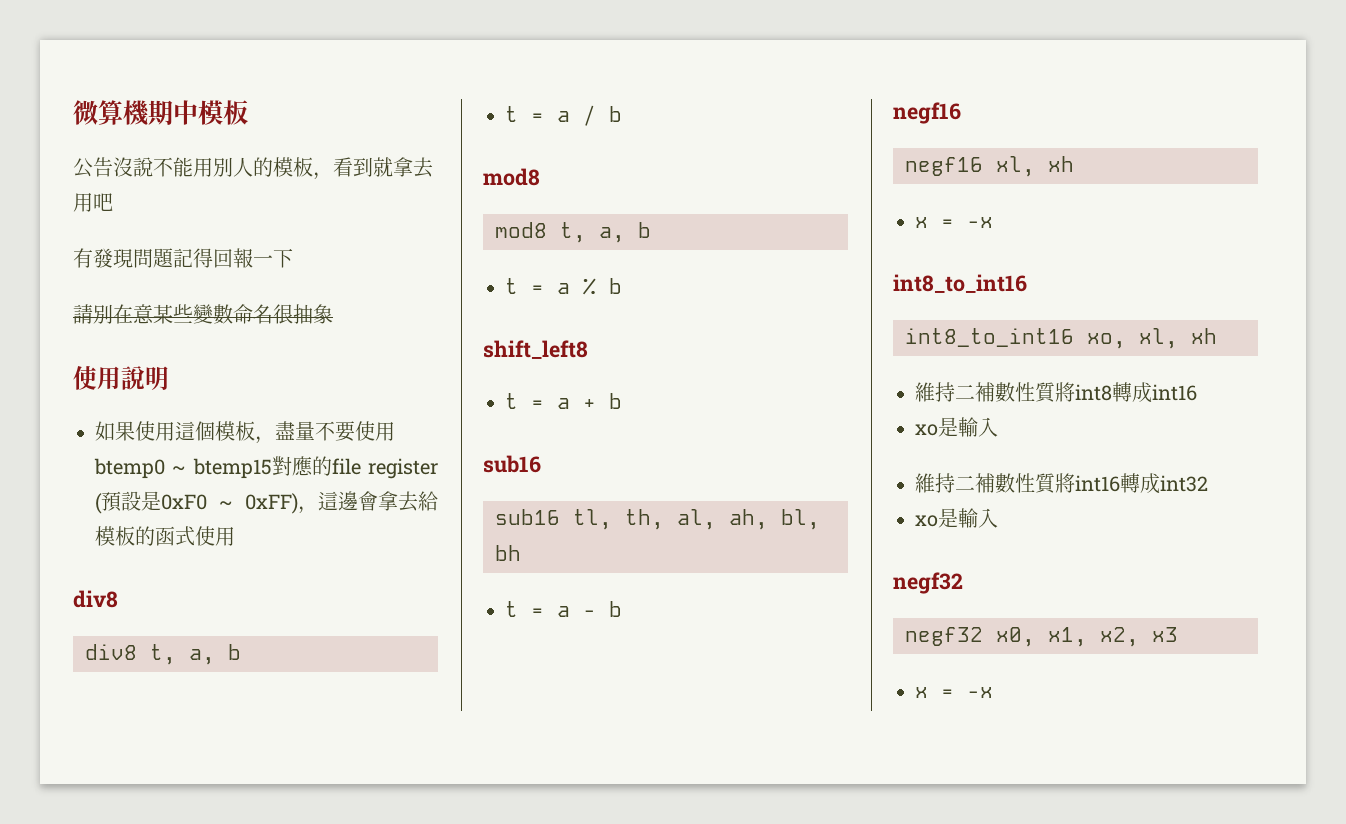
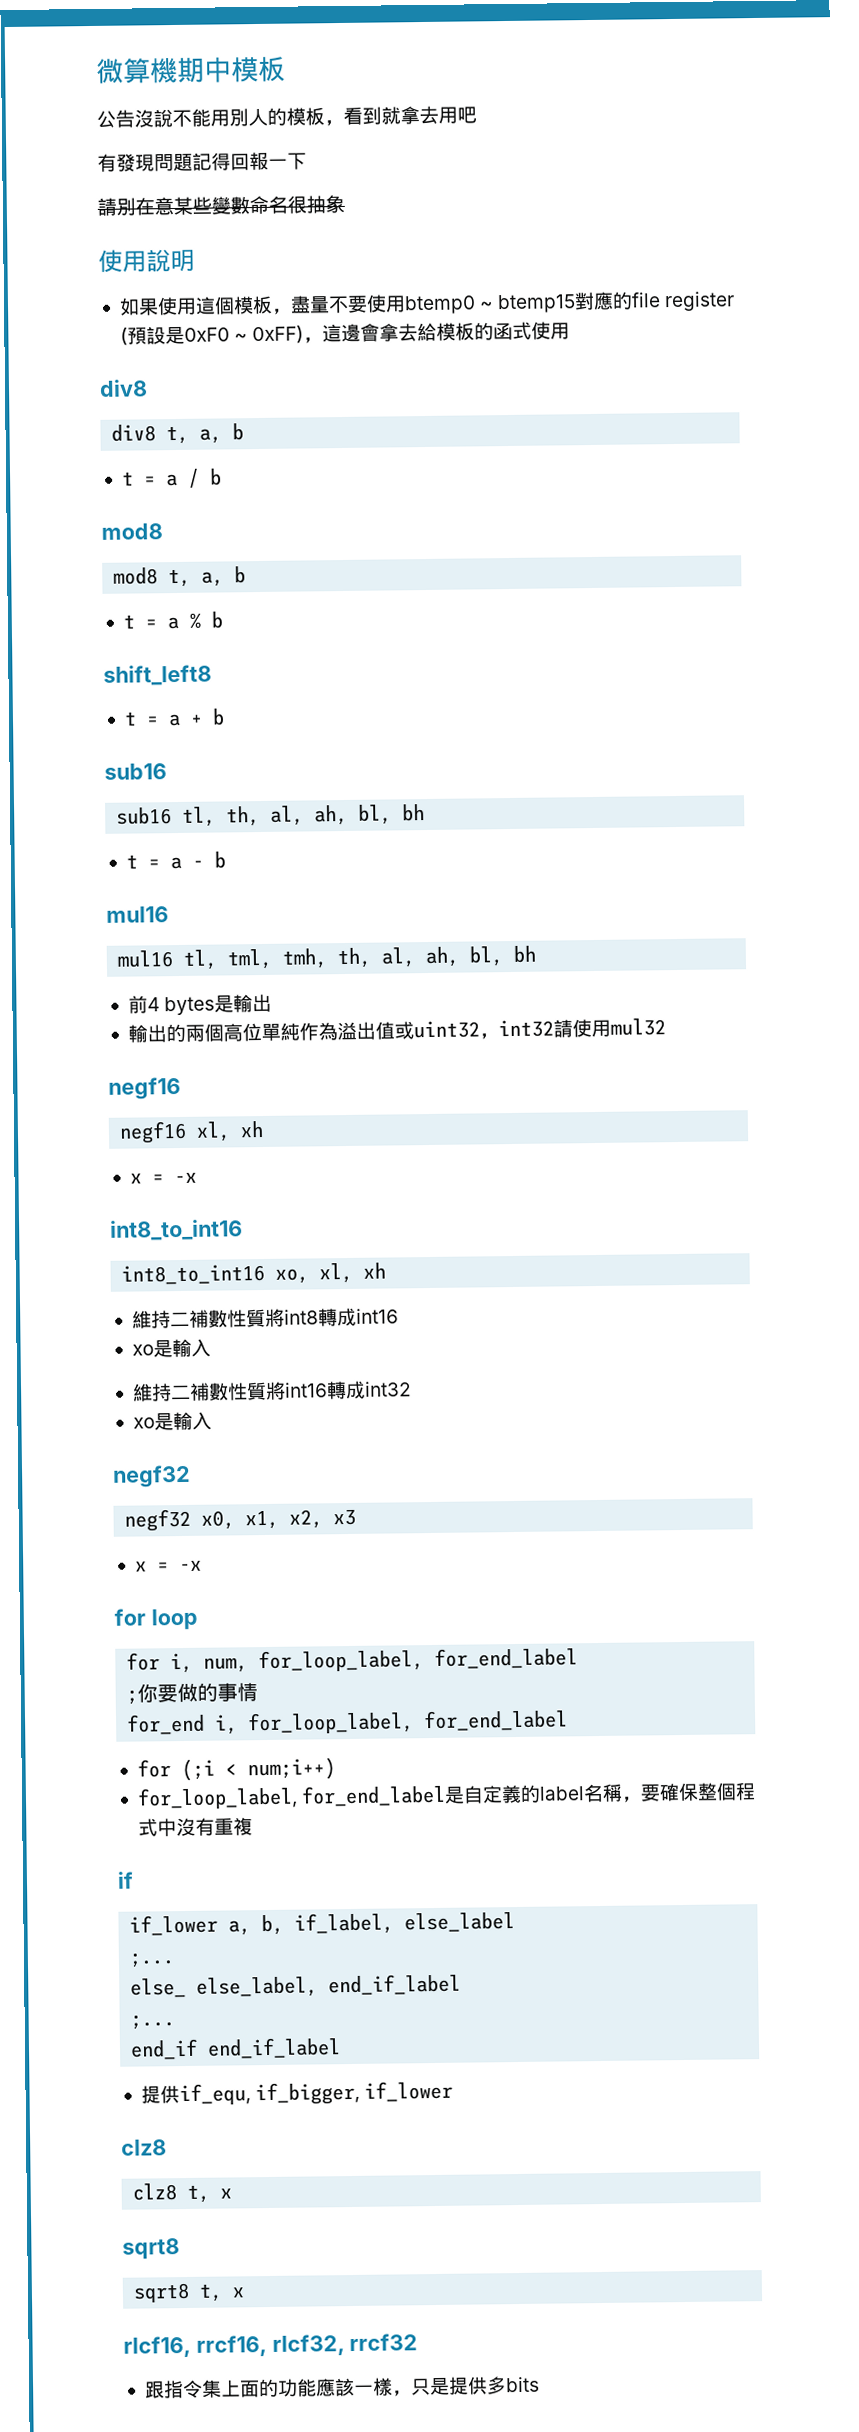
  t = a - b
+ mul16
+ mul16 tl, tml, tmh, th, al, ah, bl, bh
+ 前4 bytes是輸出
+ 輸出的兩個高位單純作為溢出值或uint32，int32請使用mul32
+ for loop
+ for i, num, for_loop_label, for_end_label
+ ;你要做的事情
+ for_end i, for_loop_label, for_end_label
+ for (;i < num;i++)
+ for_loop_label, for_end_label是自定義的label名稱，要確保整個程式中沒有重複
+ if
+ if_lower a, b, if_label, else_label
+ ;...
+ else_ else_label, end_if_label
+ ;...
+ end_if end_if_label
+ 提供if_equ, if_bigger, if_lower
+ clz8
+ clz8 t, x
+ sqrt8
+ sqrt8 t, x
+ rlcf16, rrcf16, rlcf32, rrcf32
+ 跟指令集上面的功能應該一樣，只是提供多bits

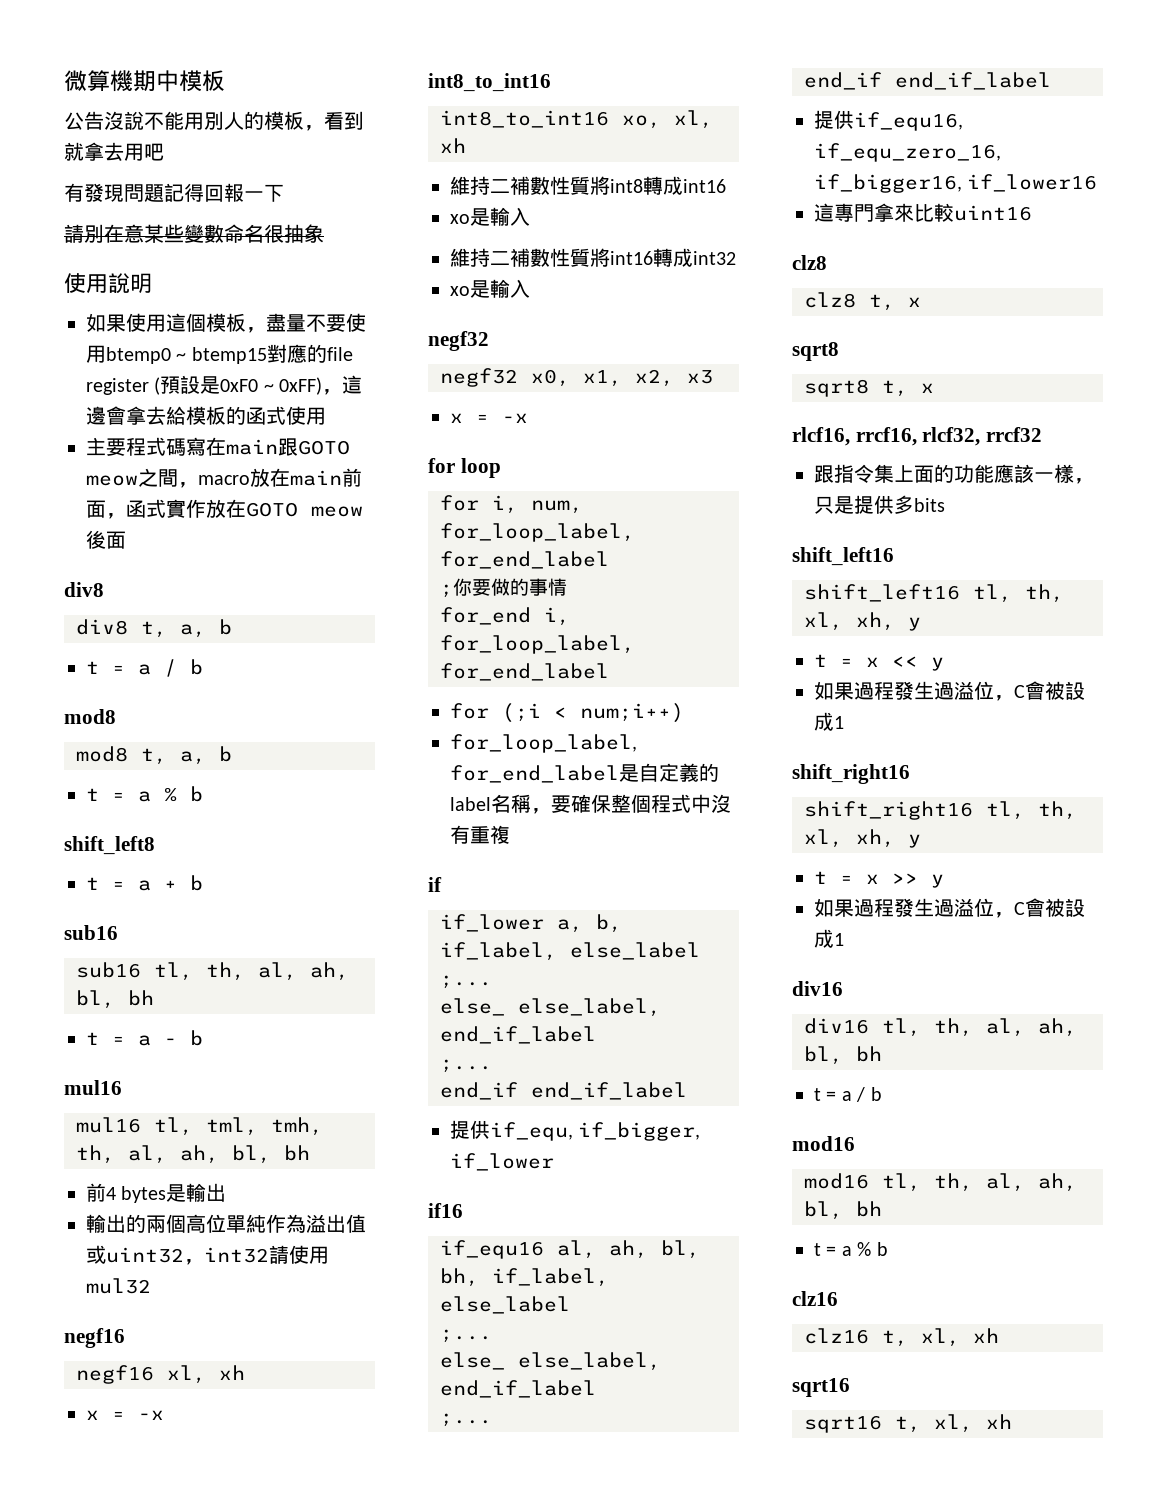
+ 主要程式碼寫在main跟GOTO meow之間，macro放在main前面，函式實作放在GOTO meow後面
+ if16
+ if_equ16 al, ah, bl, bh, if_label, else_label
+ ;...
+ else_ else_label, end_if_label
+ ;...
+ end_if end_if_label
+ 提供if_equ16, if_equ_zero_16, if_bigger16, if_lower16
+ 這專門拿來比較uint16
  跟指令集上面的功能應該一樣，只是提供多bits
+ shift_left16
+ shift_left16 tl, th, xl, xh, y
+ t = x << y
+ 如果過程發生過溢位，C會被設成1
+ shift_right16
+ shift_right16 tl, th, xl, xh, y
+ t = x >> y
+ 如果過程發生過溢位，C會被設成1
+ div16
+ div16 tl, th, al, ah, bl, bh
+ t = a / b
+ mod16
+ mod16 tl, th, al, ah, bl, bh
+ t = a % b
+ clz16
+ clz16 t, xl, xh
+ sqrt16
+ sqrt16 t, xl, xh

